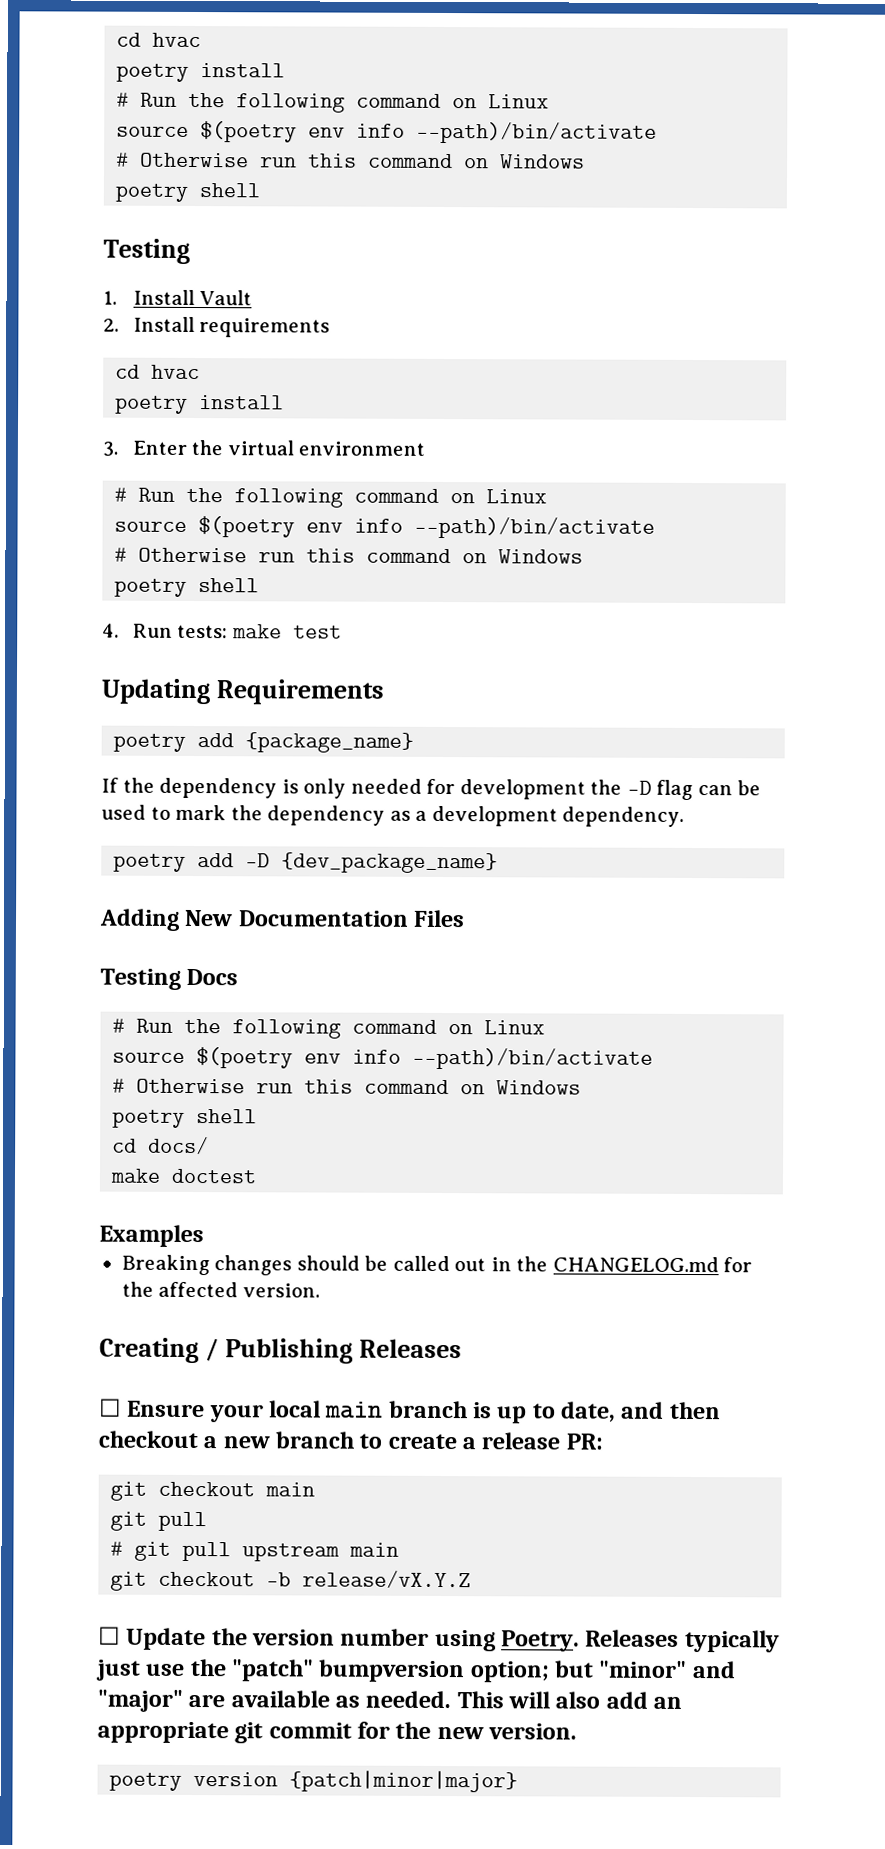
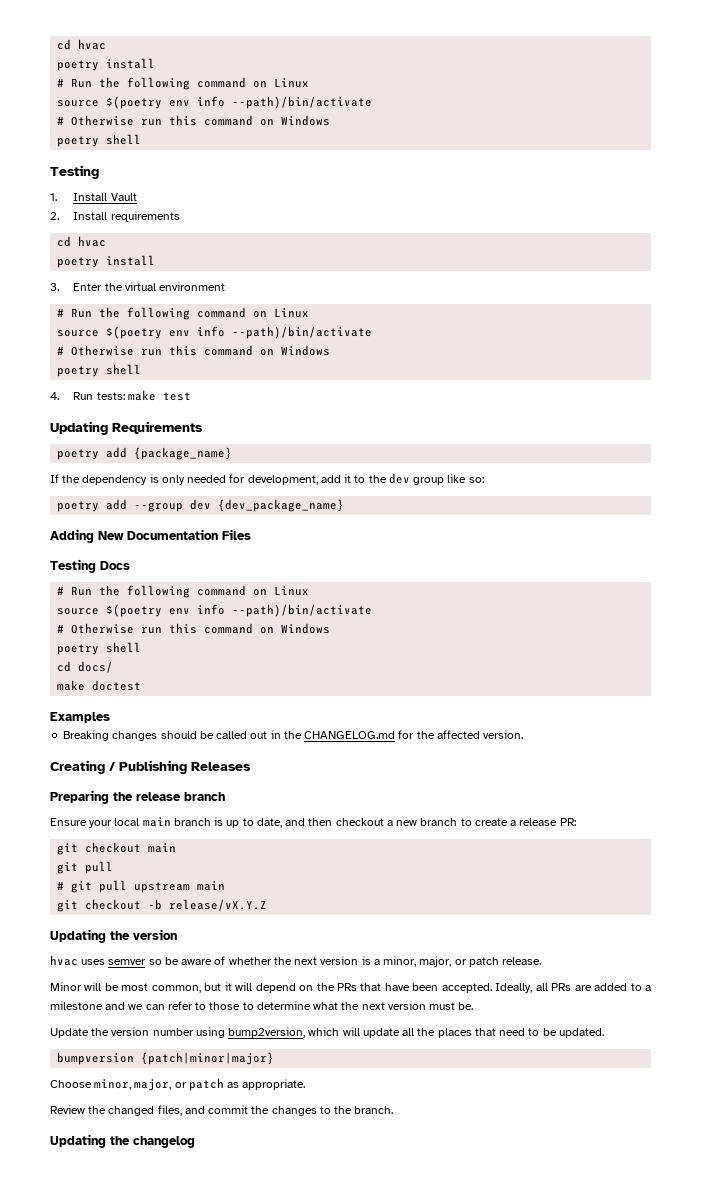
- If the dependency is only needed for development the -D flag can be used to mark the dependency as a development dependency.
- poetry add -D {dev_package_name}
+ If the dependency is only needed for development, add it to the dev group like so:
+ poetry add --group dev {dev_package_name}
- ☐ Ensure your local main branch is up to date, and then checkout a new branch to create a release PR:
+ Preparing the release branch
+ Ensure your local main branch is up to date, and then checkout a new branch to create a release PR:
- ☐ Update the version number using Poetry. Releases typically just use the "patch" bumpversion option; but "minor" and "major" are available as needed. This will also add an appropriate git commit for the new version.
- poetry version {patch|minor|major}
+ Updating the version
+ hvac uses semver so be aware of whether the next version is a minor, major, or patch release.
+ Minor will be most common, but it will depend on the PRs that have been accepted. Ideally, all PRs are added to a milestone and we can refer to those to determine what the next version must be.
+ Update the version number using bump2version, which will update all the places that need to be updated.
+ bumpversion {patch|minor|major}
+ Choose minor, major, or patch as appropriate.
+ Review the changed files, and commit the changes to the branch.
+ Updating the changelog

